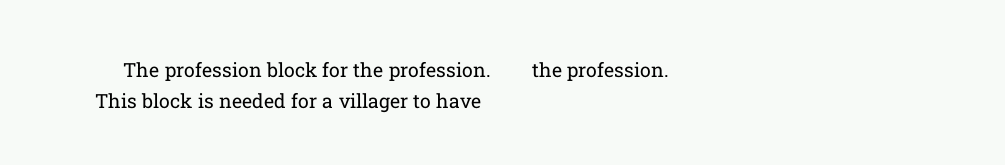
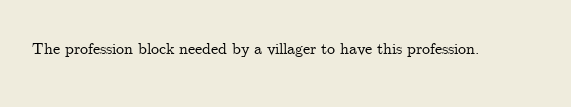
- The profession block for the profession. This block is needed for a villager to have the profession.
+ The profession block needed by a villager to have this profession.

